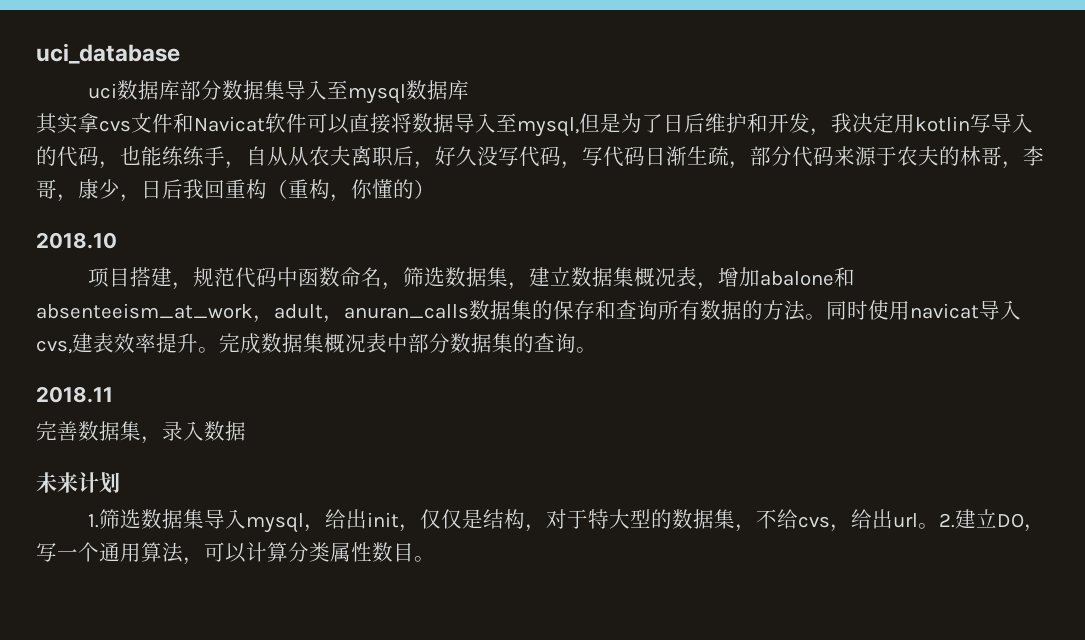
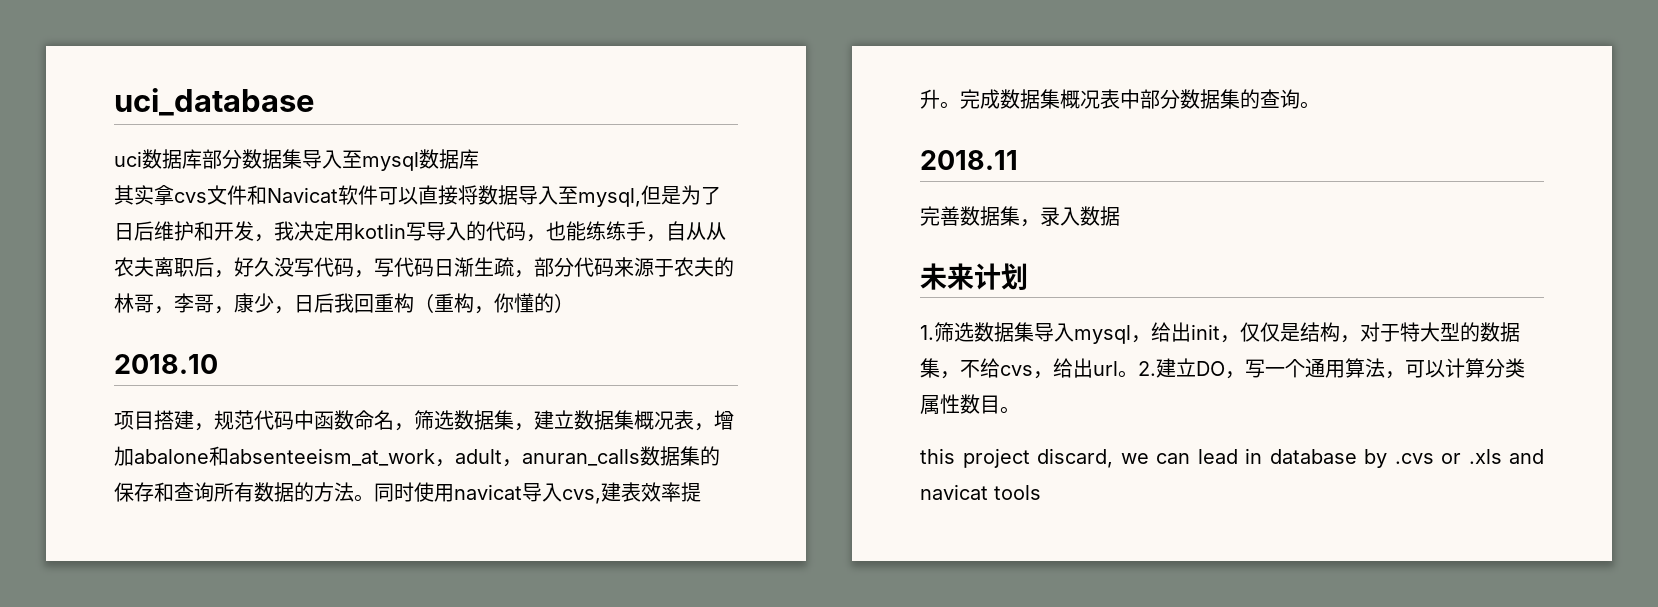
+ this project discard, we can lead in database by .cvs or .xls and navicat tools

